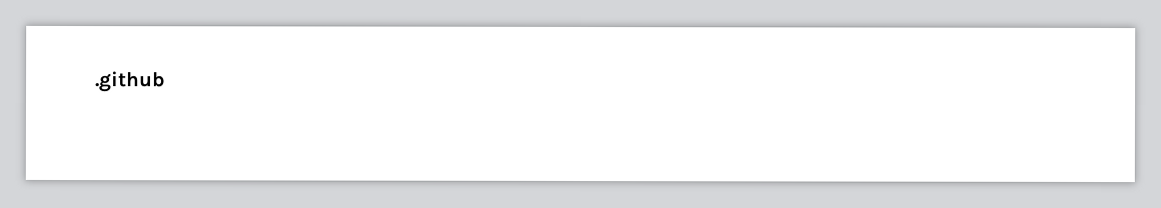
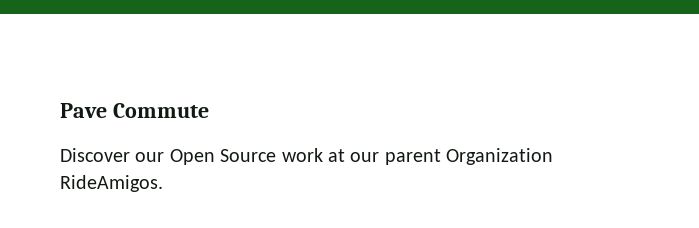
- .github
+ Pave Commute
+ Discover our Open Source work at our parent Organization RideAmigos.

